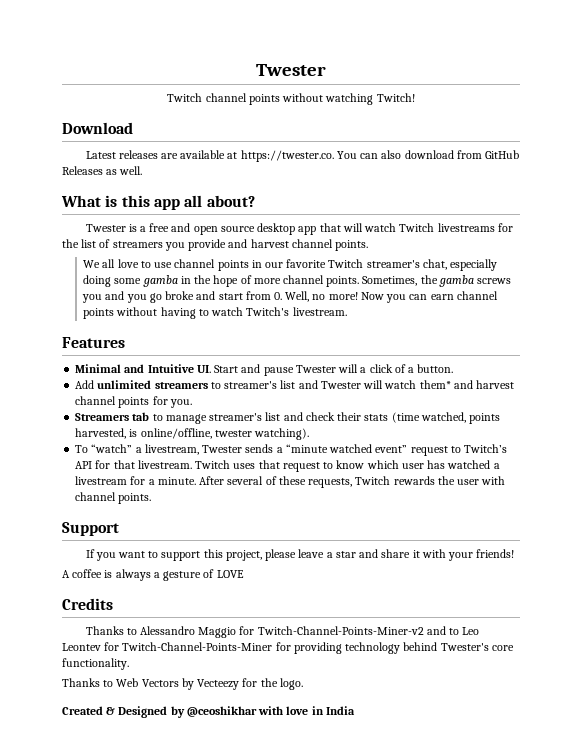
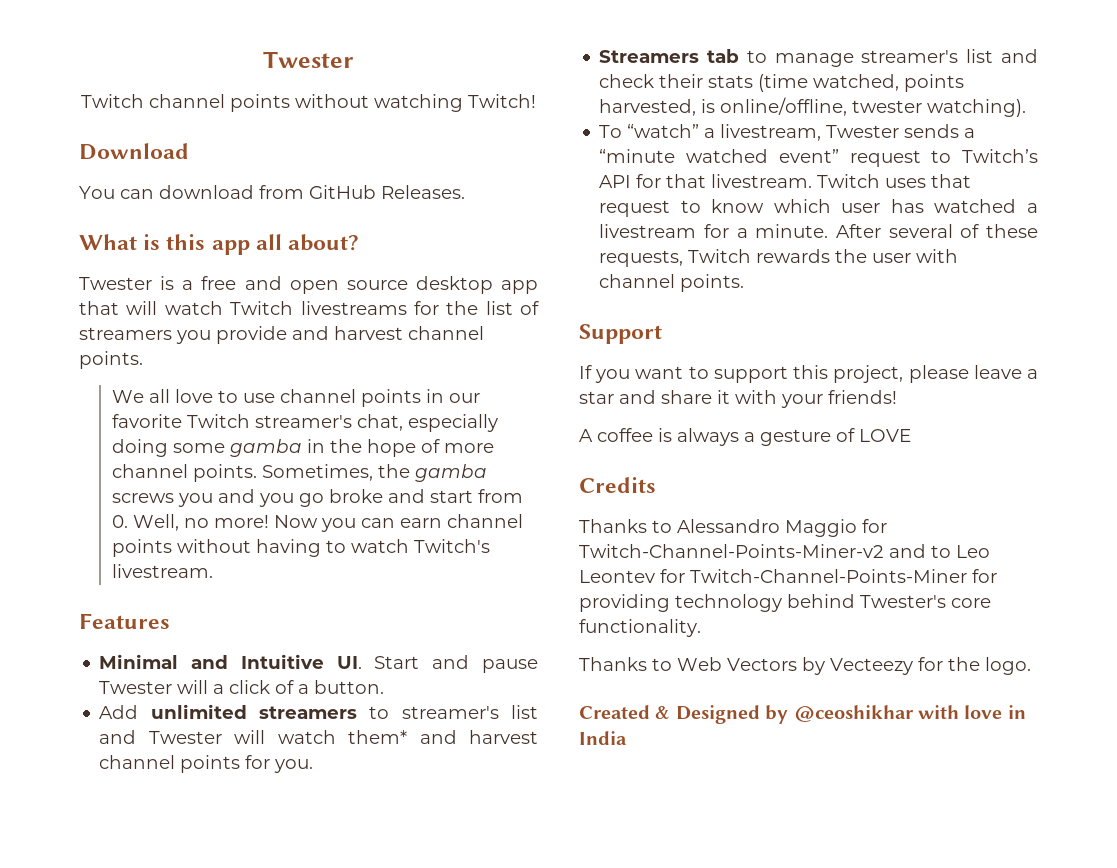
- Latest releases are available at https://twester.co. You can also download from GitHub Releases as well.
+ You can download from GitHub Releases.

